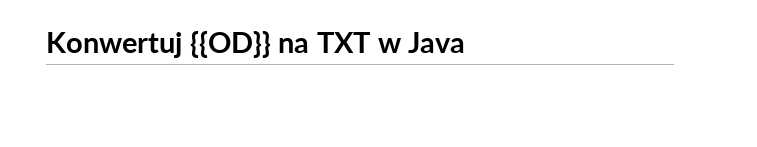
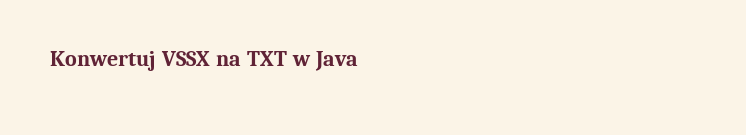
- Konwertuj {{OD}} na TXT w Java
+ Konwertuj VSSX na TXT w Java

